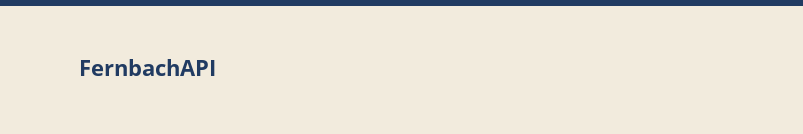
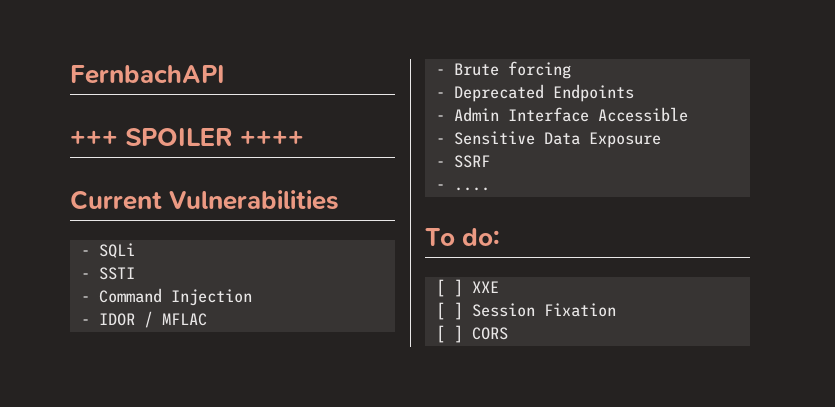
+ +++ SPOILER ++++
+ Current Vulnerabilities
+ - SQLi
+ - SSTI
+ - Command Injection
+ - IDOR / MFLAC
+ - Brute forcing
+ - Deprecated Endpoints
+ - Admin Interface Accessible
+ - Sensitive Data Exposure
+ - SSRF
+ - ....
+ To do:
+ [ ] XXE
+ [ ] Session Fixation
+ [ ] CORS

